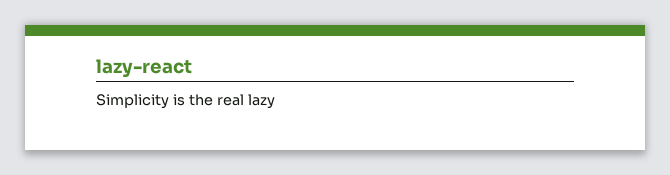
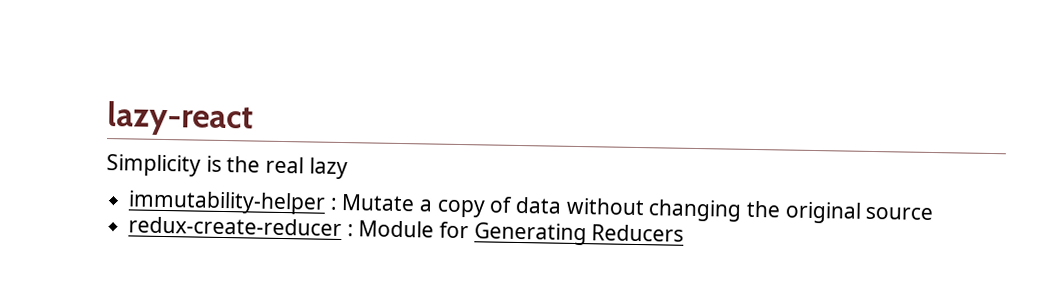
+ immutability-helper : Mutate a copy of data without changing the original source
+ redux-create-reducer : Module for Generating Reducers

